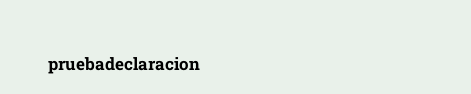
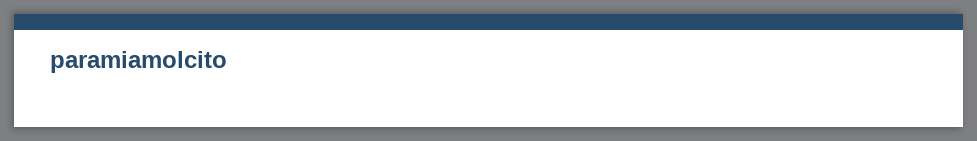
- pruebadeclaracion
+ paramiamolcito

